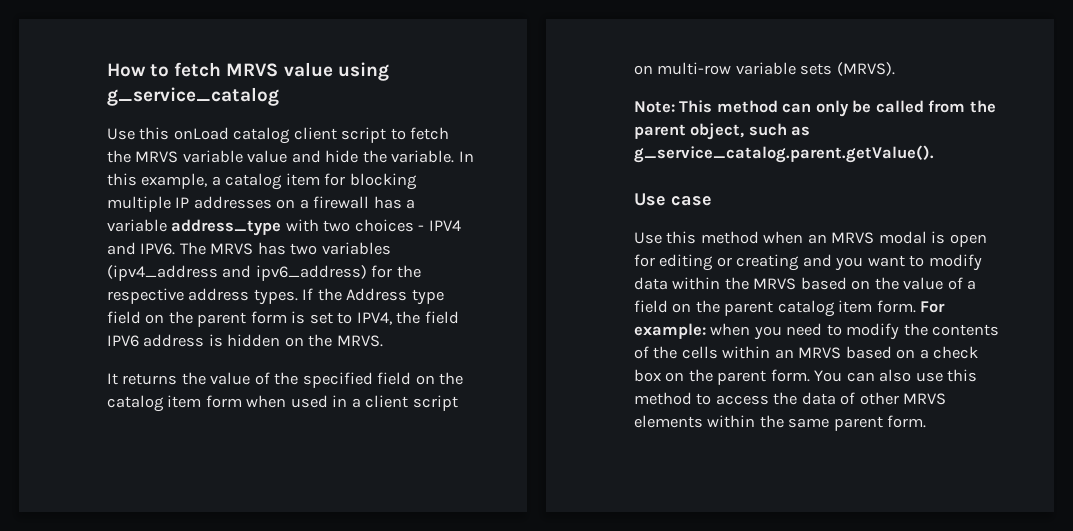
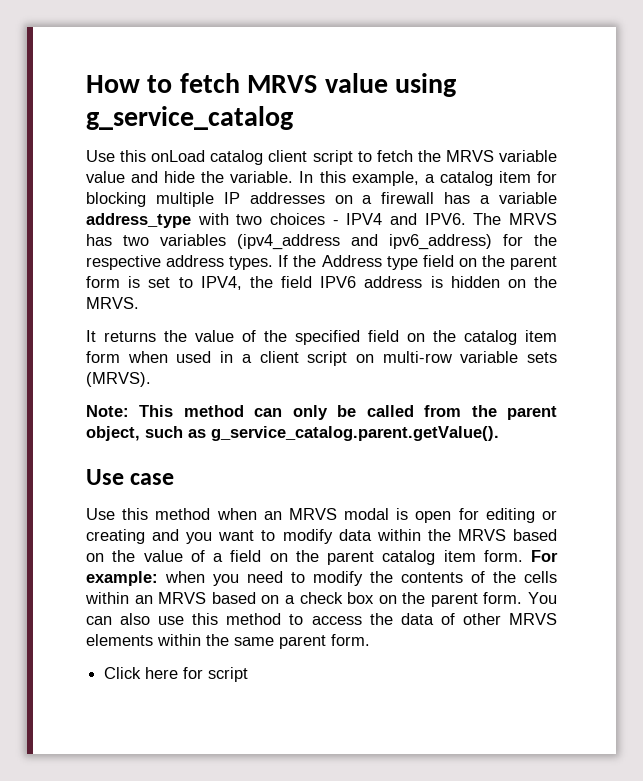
+ Click here for script

